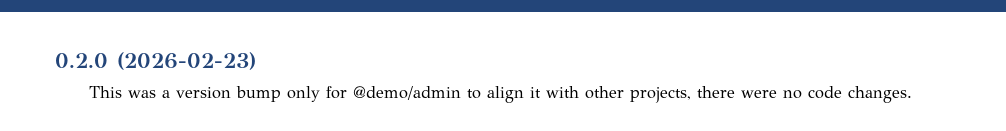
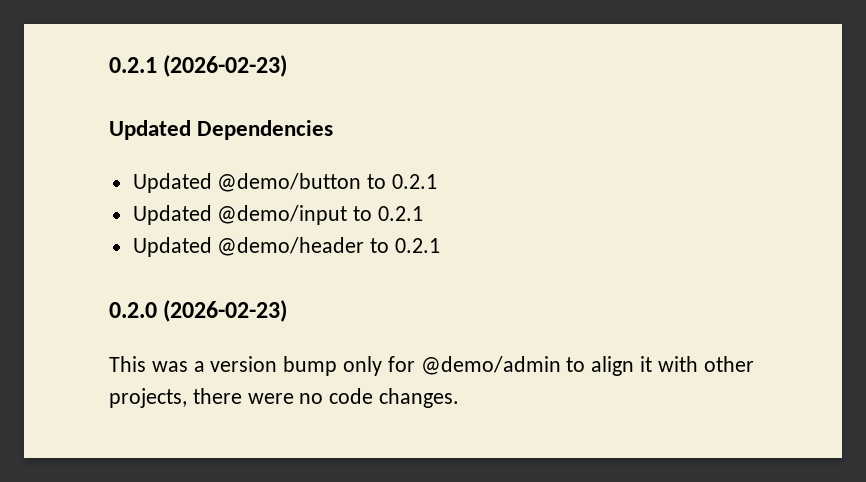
+ 0.2.1 (2026-02-23)
+ Updated Dependencies
+ Updated @demo/button to 0.2.1
+ Updated @demo/input to 0.2.1
+ Updated @demo/header to 0.2.1

